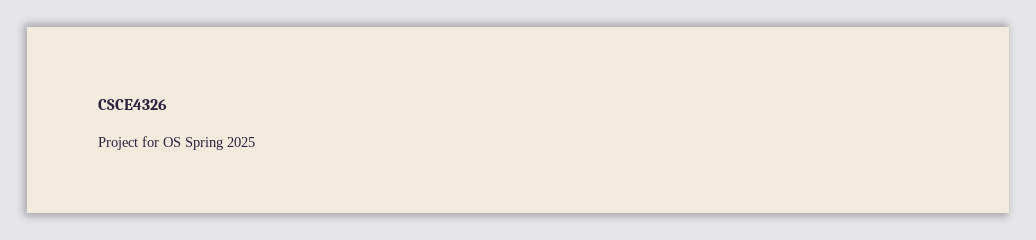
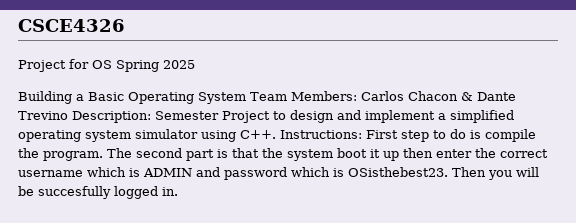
+ Building a Basic Operating System Team Members: Carlos Chacon & Dante Trevino Description: Semester Project to design and implement a simplified operating system simulator using C++. Instructions: First step to do is compile the program. The second part is that the system boot it up then enter the correct username which is ADMIN and password which is OSisthebest23. Then you will be succesfully logged in.

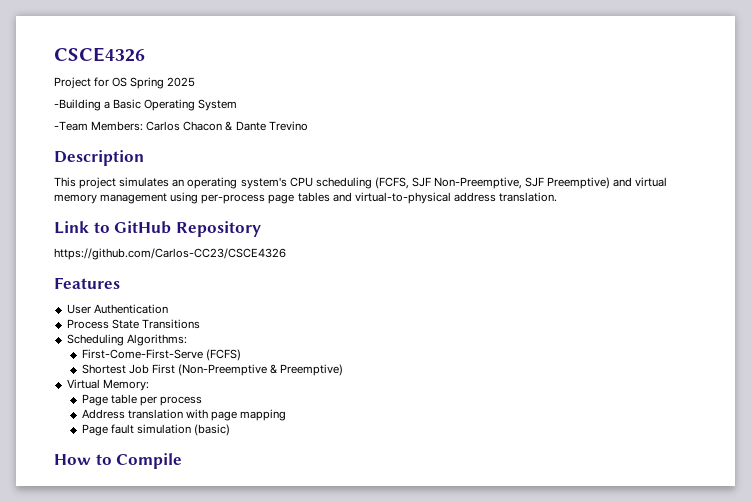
- Building a Basic Operating System Team Members: Carlos Chacon & Dante Trevino Description: Semester Project to design and implement a simplified operating system simulator using C++. Instructions: First step to do is compile the program. The second part is that the system boot it up then enter the correct username which is ADMIN and password which is OSisthebest23. Then you will be succesfully logged in.
+ -Building a Basic Operating System
+ -Team Members: Carlos Chacon & Dante Trevino
+ Description
+ This project simulates an operating system's CPU scheduling (FCFS, SJF Non-Preemptive, SJF Preemptive) and virtual memory management using per-process page tables and virtual-to-physical address translation.
+ Link to GitHub Repository
+ https://github.com/Carlos-CC23/CSCE4326
+ Features
+ User Authentication
+ Process State Transitions
+ Scheduling Algorithms:
+ First-Come-First-Serve (FCFS)
+ Shortest Job First (Non-Preemptive & Preemptive)
+ Virtual Memory:
+ Page table per process
+ Address translation with page mapping
+ Page fault simulation (basic)
+ How to Compile

